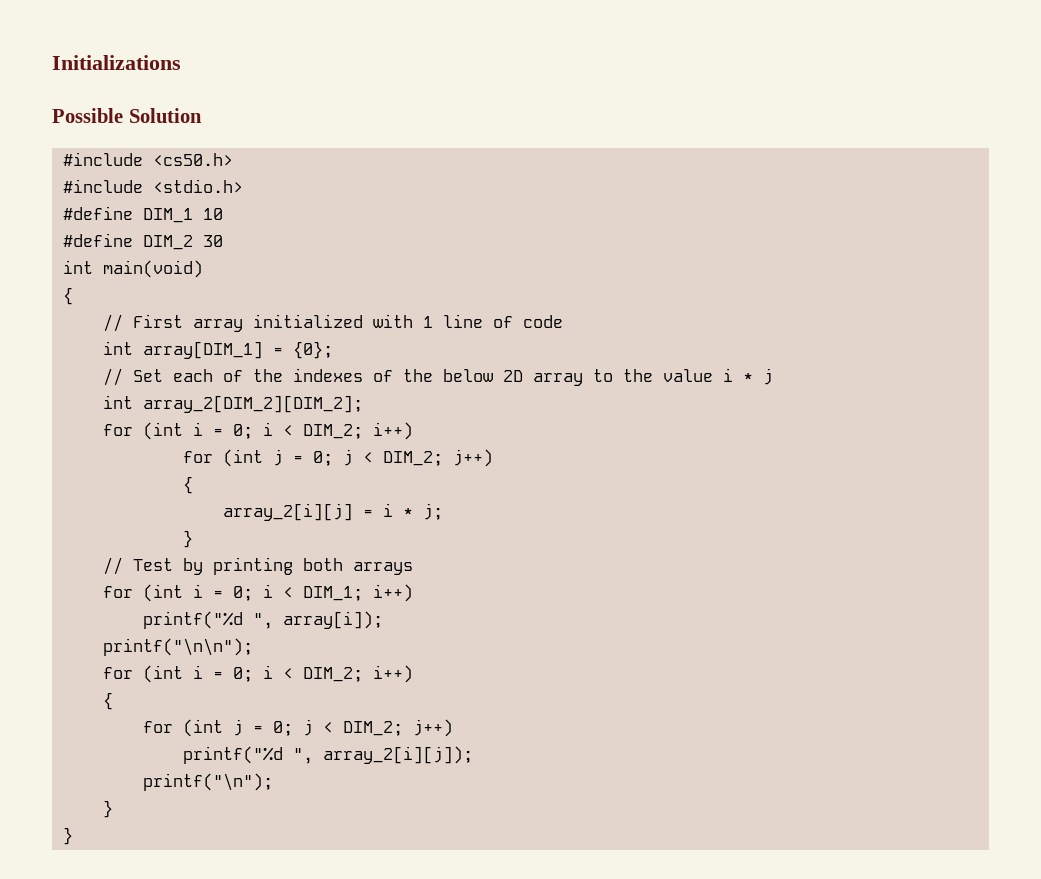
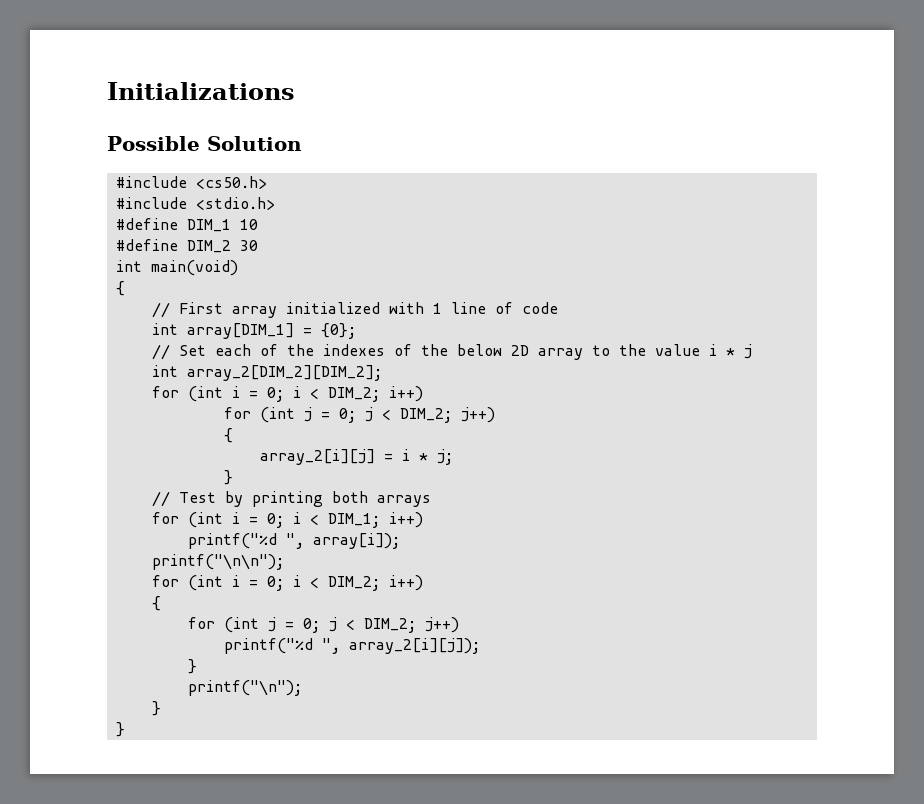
  printf("%d ", array_2[i][j]);
+ }

